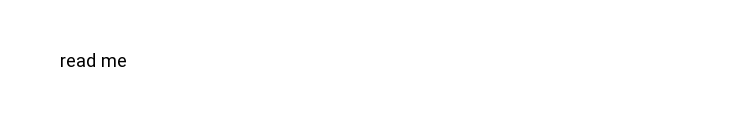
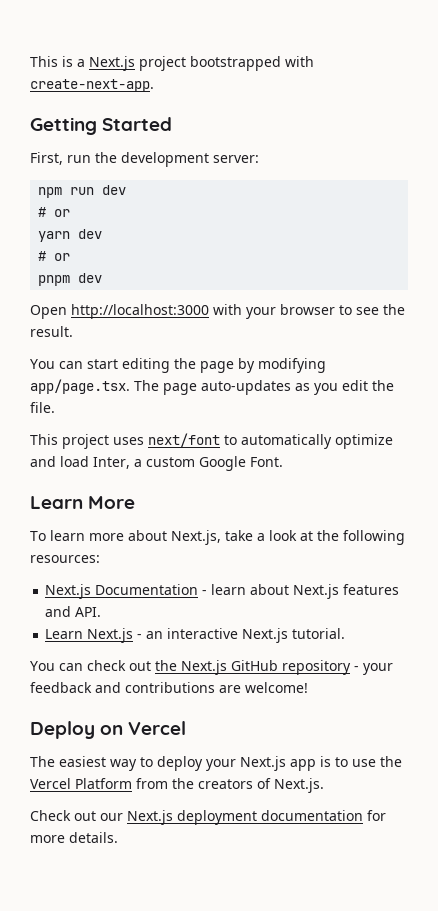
- read me
+ This is a Next.js project bootstrapped with create-next-app.
+ Getting Started
+ First, run the development server:
+ npm run dev
+ # or
+ yarn dev
+ # or
+ pnpm dev
+ Open http://localhost:3000 with your browser to see the result.
+ You can start editing the page by modifying app/page.tsx. The page auto-updates as you edit the file.
+ This project uses next/font to automatically optimize and load Inter, a custom Google Font.
+ Learn More
+ To learn more about Next.js, take a look at the following resources:
+ Next.js Documentation - learn about Next.js features and API.
+ Learn Next.js - an interactive Next.js tutorial.
+ You can check out the Next.js GitHub repository - your feedback and contributions are welcome!
+ Deploy on Vercel
+ The easiest way to deploy your Next.js app is to use the Vercel Platform from the creators of Next.js.
+ Check out our Next.js deployment documentation for more details.

